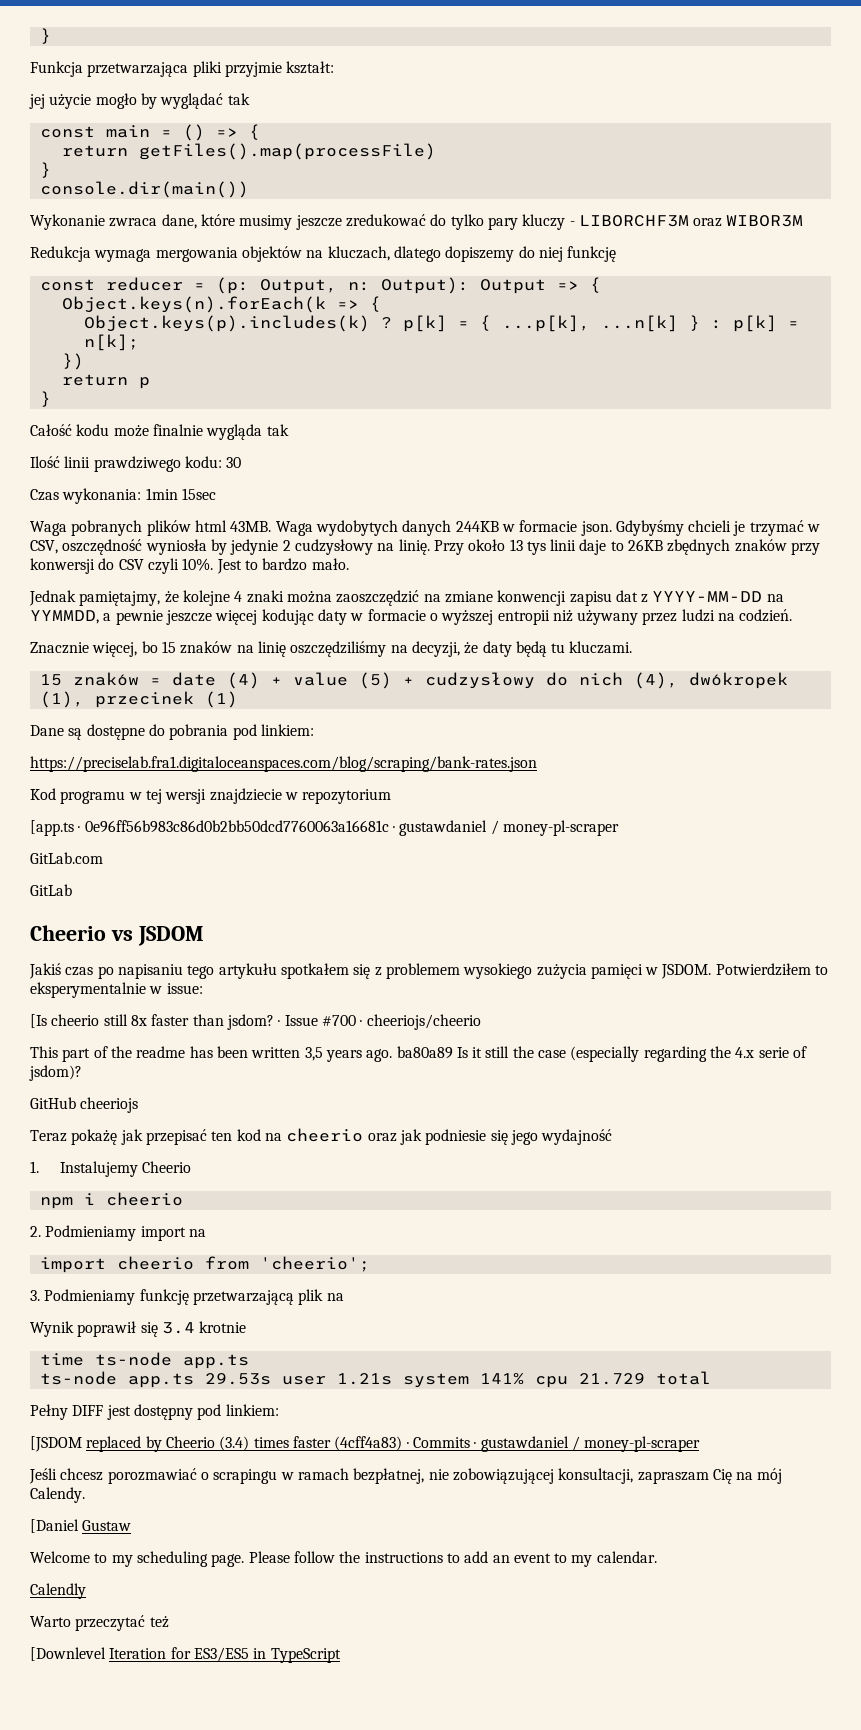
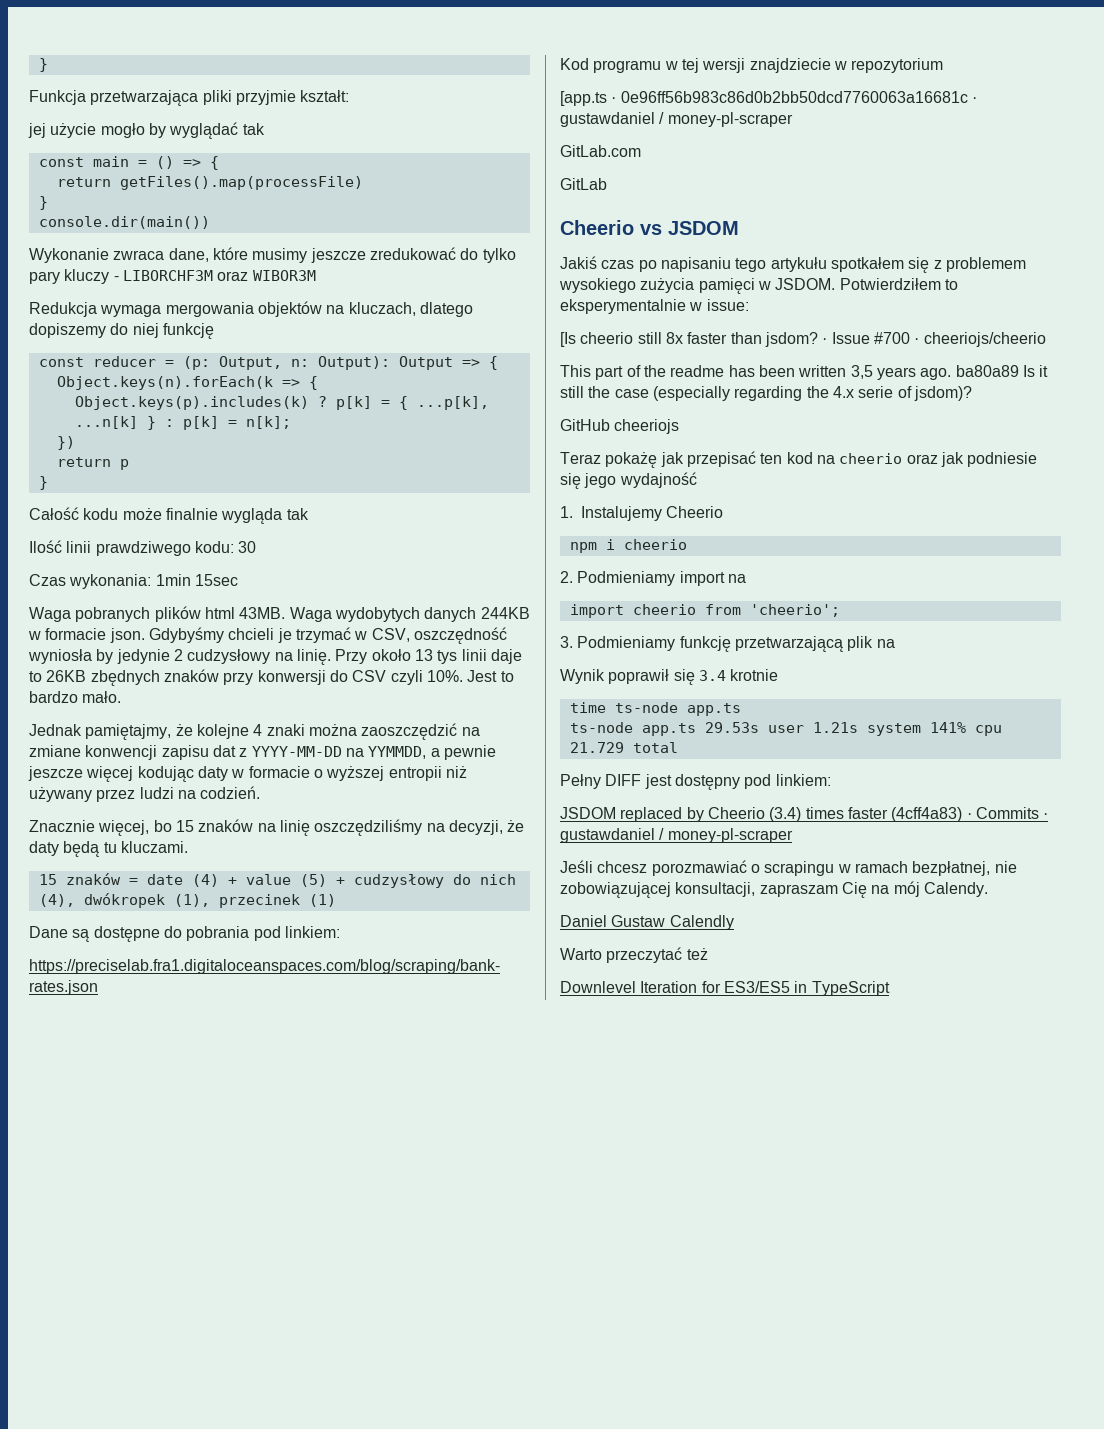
- [JSDOM replaced by Cheerio (3.4) times faster (4cff4a83) · Commits · gustawdaniel / money-pl-scraper
+ JSDOM replaced by Cheerio (3.4) times faster (4cff4a83) · Commits · gustawdaniel / money-pl-scraper
- [Daniel Gustaw
- Welcome to my scheduling page. Please follow the instructions to add an event to my calendar.
- Calendly
+ Daniel Gustaw Calendly
- [Downlevel Iteration for ES3/ES5 in TypeScript
+ Downlevel Iteration for ES3/ES5 in TypeScript

